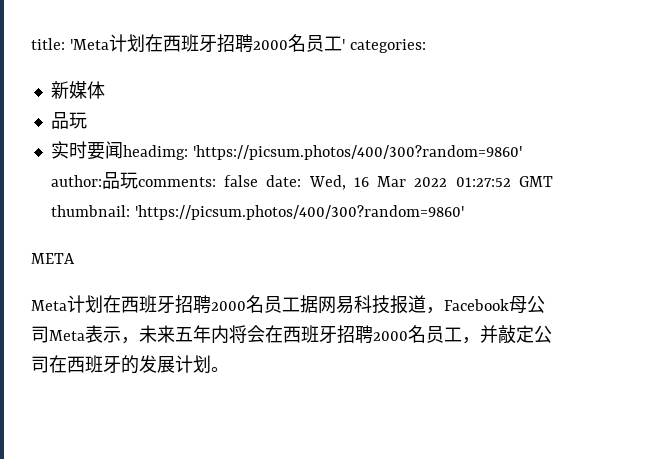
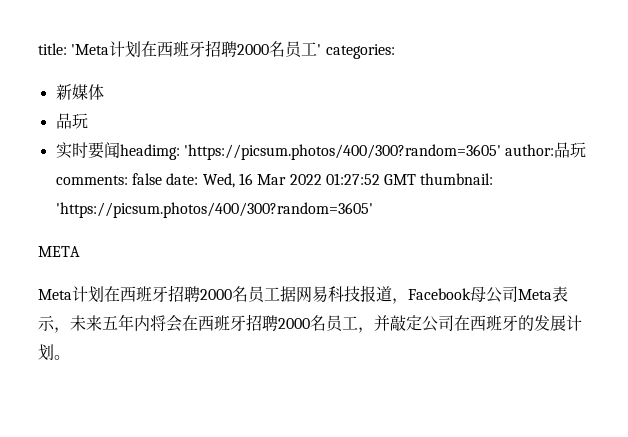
- 实时要闻headimg: 'https://picsum.photos/400/300?random=9860' author:品玩comments: false date: Wed, 16 Mar 2022 01:27:52 GMT thumbnail: 'https://picsum.photos/400/300?random=9860'
+ 实时要闻headimg: 'https://picsum.photos/400/300?random=3605' author:品玩comments: false date: Wed, 16 Mar 2022 01:27:52 GMT thumbnail: 'https://picsum.photos/400/300?random=3605'

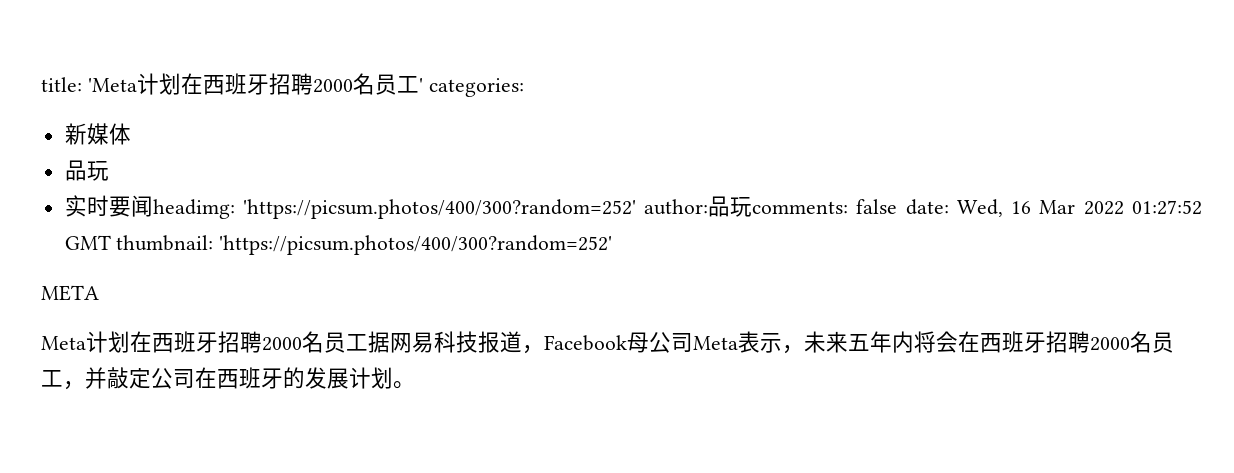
- 实时要闻headimg: 'https://picsum.photos/400/300?random=3605' author:品玩comments: false date: Wed, 16 Mar 2022 01:27:52 GMT thumbnail: 'https://picsum.photos/400/300?random=3605'
+ 实时要闻headimg: 'https://picsum.photos/400/300?random=252' author:品玩comments: false date: Wed, 16 Mar 2022 01:27:52 GMT thumbnail: 'https://picsum.photos/400/300?random=252'

